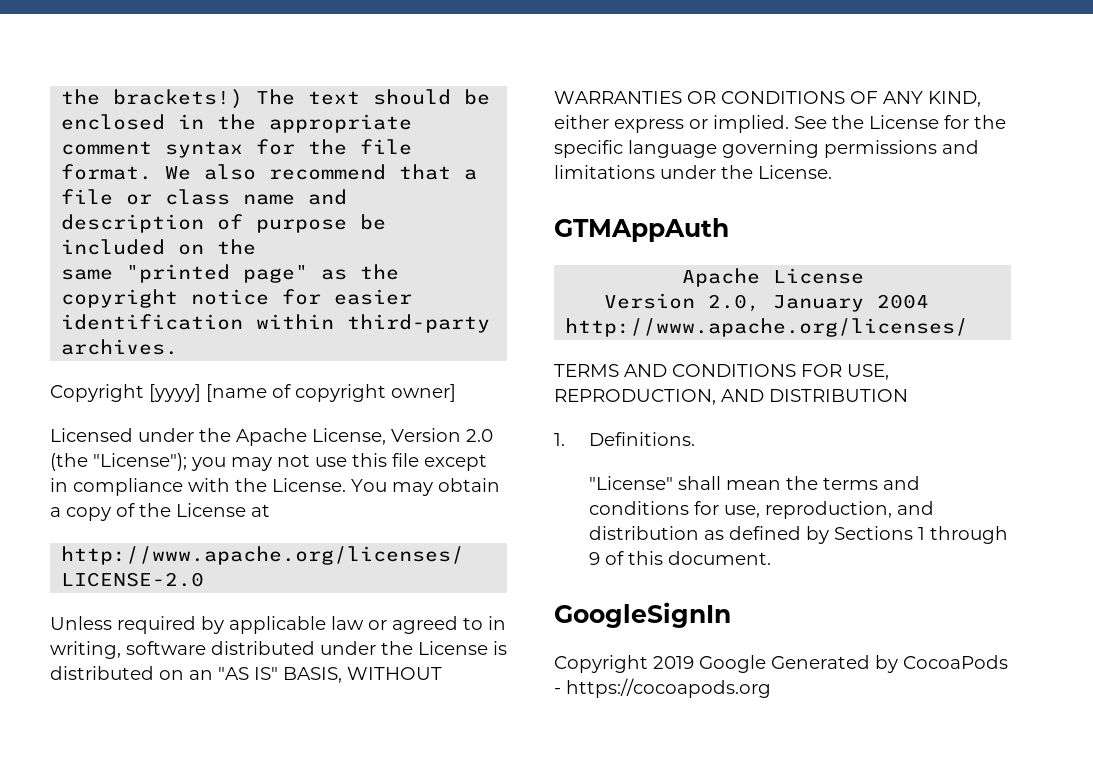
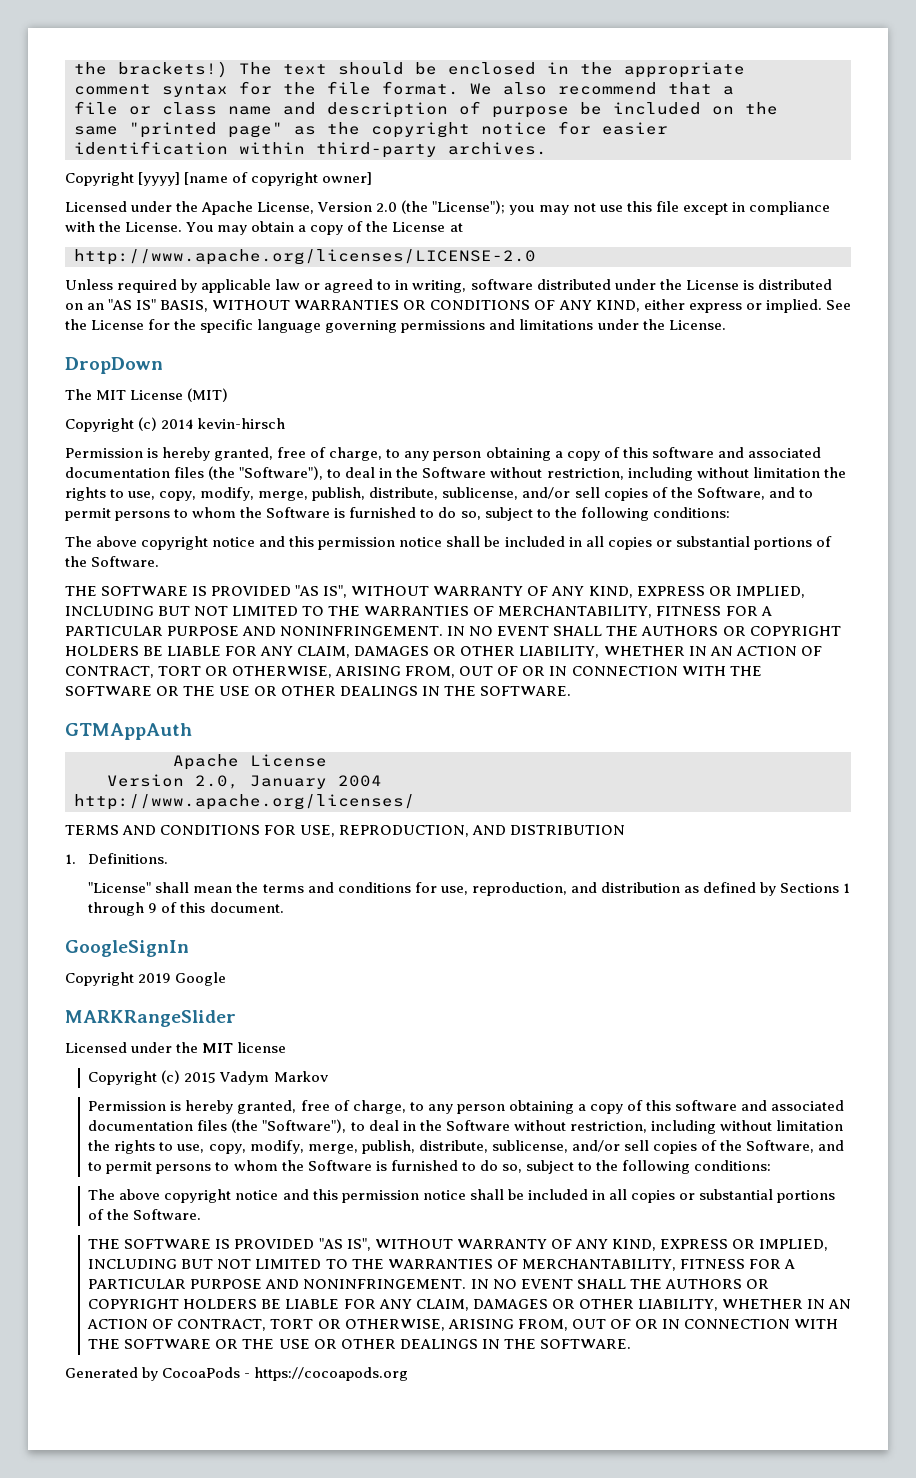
+ DropDown
+ The MIT License (MIT)
+ Copyright (c) 2014 kevin-hirsch
+ Permission is hereby granted, free of charge, to any person obtaining a copy of this software and associated documentation files (the "Software"), to deal in the Software without restriction, including without limitation the rights to use, copy, modify, merge, publish, distribute, sublicense, and/or sell copies of the Software, and to permit persons to whom the Software is furnished to do so, subject to the following conditions:
+ The above copyright notice and this permission notice shall be included in all copies or substantial portions of the Software.
+ THE SOFTWARE IS PROVIDED "AS IS", WITHOUT WARRANTY OF ANY KIND, EXPRESS OR IMPLIED, INCLUDING BUT NOT LIMITED TO THE WARRANTIES OF MERCHANTABILITY, FITNESS FOR A PARTICULAR PURPOSE AND NONINFRINGEMENT. IN NO EVENT SHALL THE AUTHORS OR COPYRIGHT HOLDERS BE LIABLE FOR ANY CLAIM, DAMAGES OR OTHER LIABILITY, WHETHER IN AN ACTION OF CONTRACT, TORT OR OTHERWISE, ARISING FROM, OUT OF OR IN CONNECTION WITH THE SOFTWARE OR THE USE OR OTHER DEALINGS IN THE SOFTWARE.
- Copyright 2019 Google Generated by CocoaPods - https://cocoapods.org
+ Copyright 2019 Google
+ MARKRangeSlider
+ Licensed under the MIT license
+ Copyright (c) 2015 Vadym Markov
+ Permission is hereby granted, free of charge, to any person obtaining a copy of this software and associated documentation files (the "Software"), to deal in the Software without restriction, including without limitation the rights to use, copy, modify, merge, publish, distribute, sublicense, and/or sell copies of the Software, and to permit persons to whom the Software is furnished to do so, subject to the following conditions:
+ The above copyright notice and this permission notice shall be included in all copies or substantial portions of the Software.
+ THE SOFTWARE IS PROVIDED "AS IS", WITHOUT WARRANTY OF ANY KIND, EXPRESS OR IMPLIED, INCLUDING BUT NOT LIMITED TO THE WARRANTIES OF MERCHANTABILITY, FITNESS FOR A PARTICULAR PURPOSE AND NONINFRINGEMENT. IN NO EVENT SHALL THE AUTHORS OR COPYRIGHT HOLDERS BE LIABLE FOR ANY CLAIM, DAMAGES OR OTHER LIABILITY, WHETHER IN AN ACTION OF CONTRACT, TORT OR OTHERWISE, ARISING FROM, OUT OF OR IN CONNECTION WITH THE SOFTWARE OR THE USE OR OTHER DEALINGS IN THE SOFTWARE.
+ Generated by CocoaPods - https://cocoapods.org

